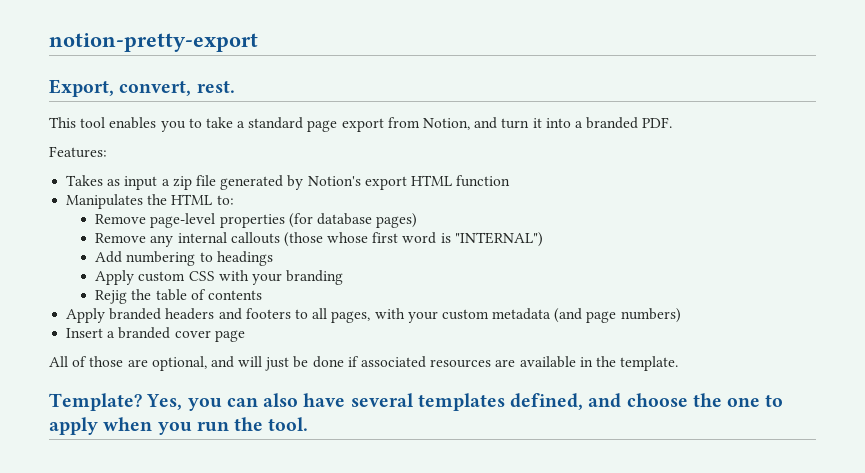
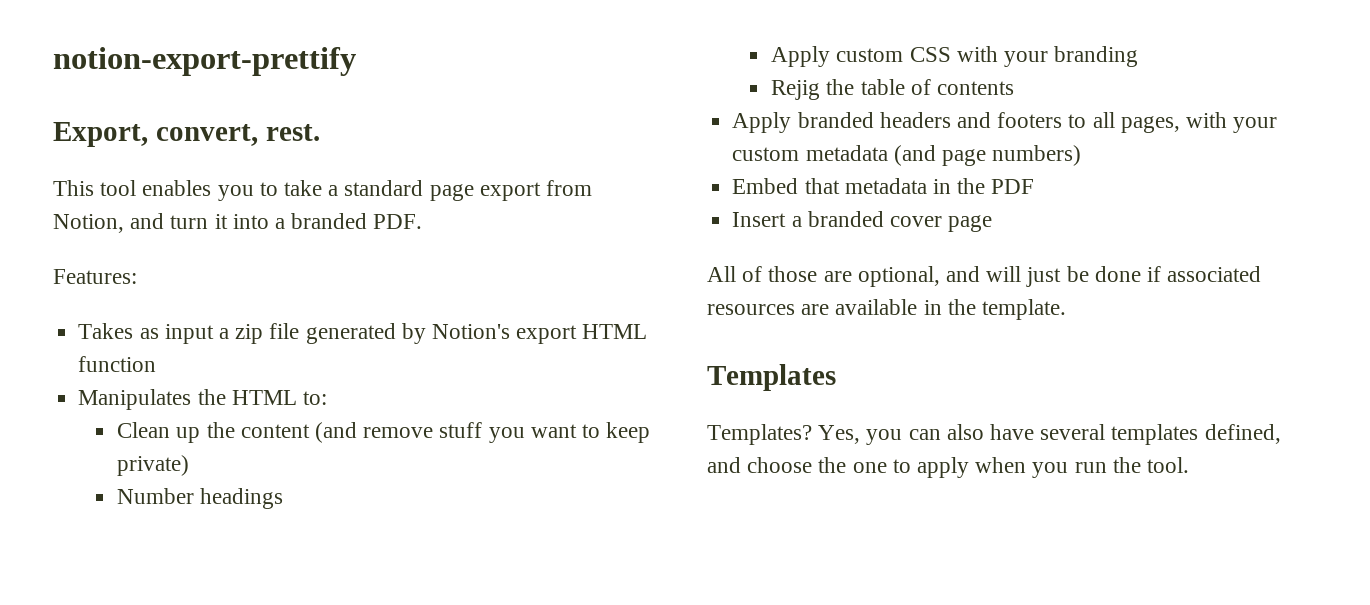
- notion-pretty-export
+ notion-export-prettify
- Remove page-level properties (for database pages)
- Remove any internal callouts (those whose first word is "INTERNAL")
- Add numbering to headings
+ Clean up the content (and remove stuff you want to keep private)
+ Number headings
+ Embed that metadata in the PDF
- Template?
+ Templates
+ Templates?

